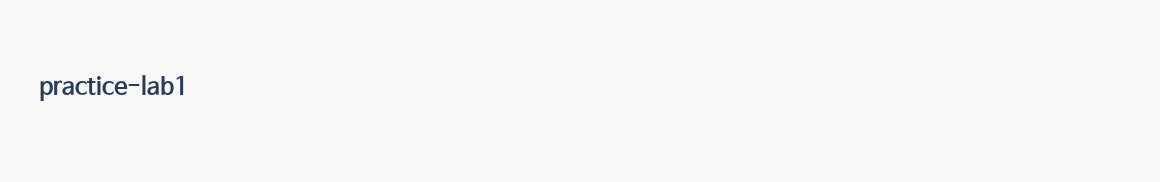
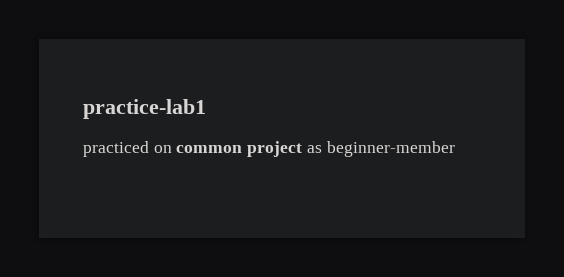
+ practiced on common project as beginner-member

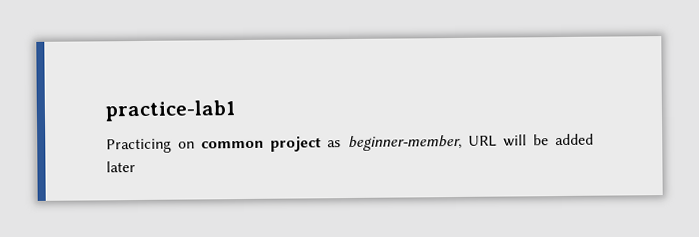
- practiced on common project as beginner-member
+ Practicing on common project as beginner-member, URL will be added later

